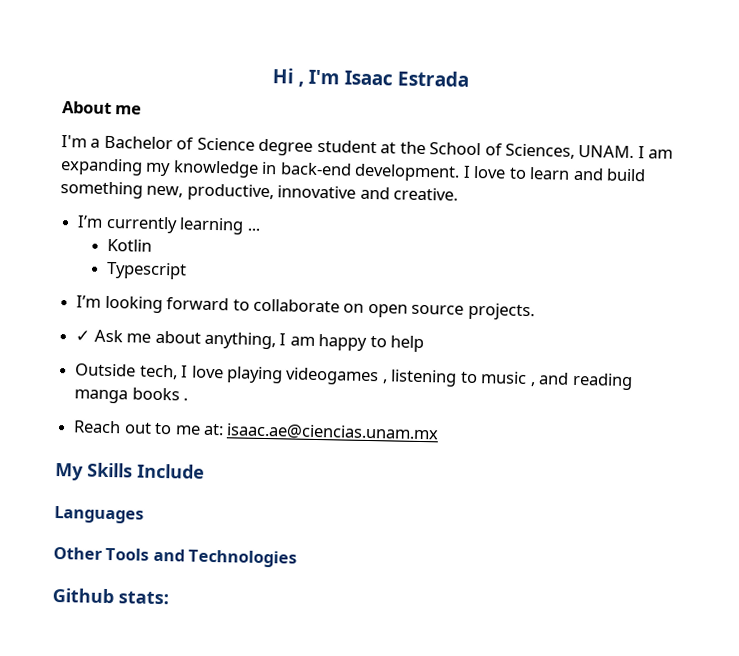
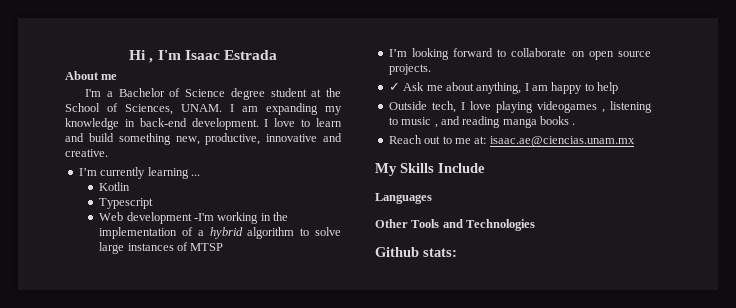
+ Web development -I'm working in the implementation of a hybrid algorithm to solve large instances of MTSP

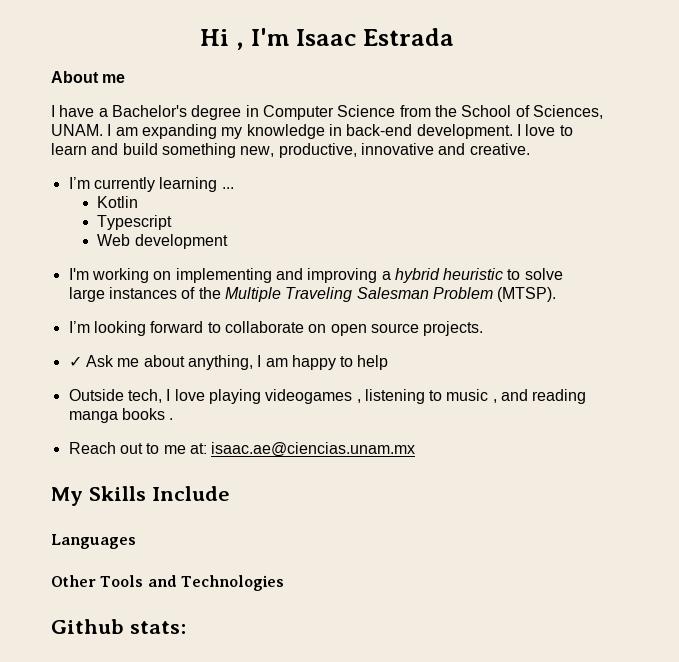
- I'm a Bachelor of Science degree student at the School of Sciences, UNAM.
+ I have a Bachelor's degree in Computer Science from the School of Sciences, UNAM.
- Web development -I'm working in the implementation of a hybrid algorithm to solve large instances of MTSP
+ Web development
+ I'm working on implementing and improving a hybrid heuristic to solve large instances of the Multiple Traveling Salesman Problem (MTSP).

